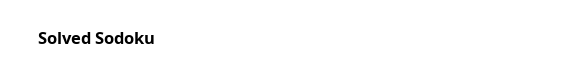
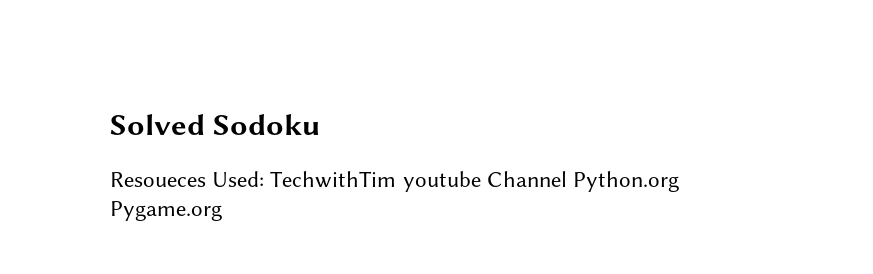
+ Resoueces Used: TechwithTim youtube Channel Python.org Pygame.org

